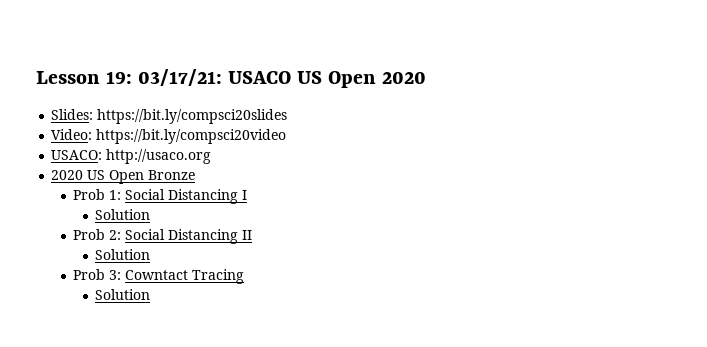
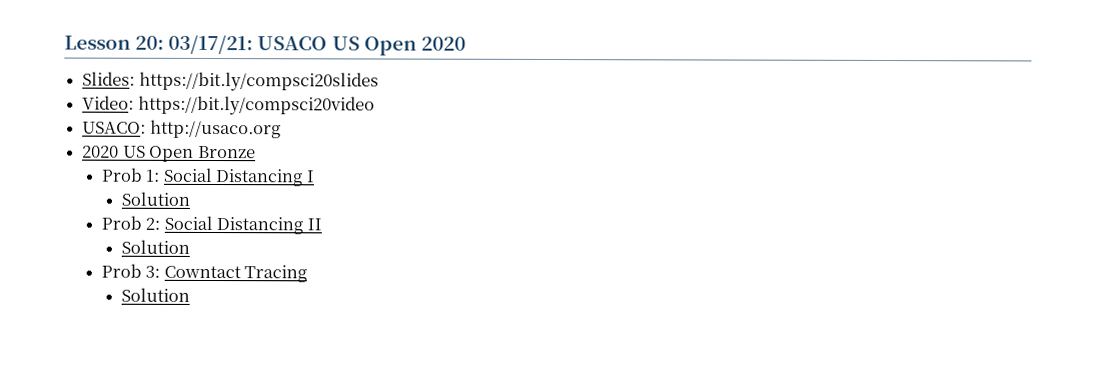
- Lesson 19: 03/17/21: USACO US Open 2020
+ Lesson 20: 03/17/21: USACO US Open 2020

